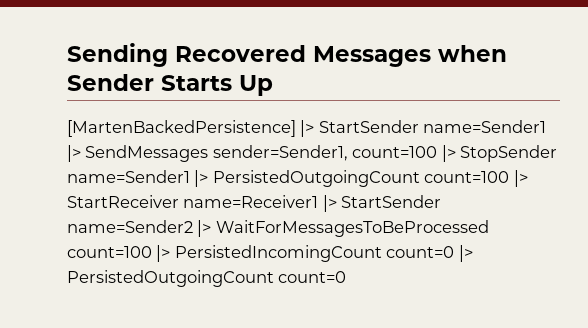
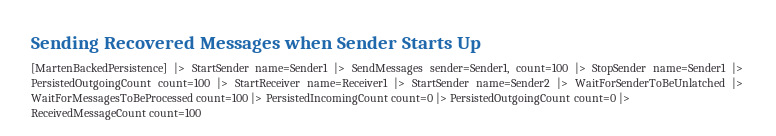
- [MartenBackedPersistence] |> StartSender name=Sender1 |> SendMessages sender=Sender1, count=100 |> StopSender name=Sender1 |> PersistedOutgoingCount count=100 |> StartReceiver name=Receiver1 |> StartSender name=Sender2 |> WaitForMessagesToBeProcessed count=100 |> PersistedIncomingCount count=0 |> PersistedOutgoingCount count=0
+ [MartenBackedPersistence] |> StartSender name=Sender1 |> SendMessages sender=Sender1, count=100 |> StopSender name=Sender1 |> PersistedOutgoingCount count=100 |> StartReceiver name=Receiver1 |> StartSender name=Sender2 |> WaitForSenderToBeUnlatched |> WaitForMessagesToBeProcessed count=100 |> PersistedIncomingCount count=0 |> PersistedOutgoingCount count=0 |> ReceivedMessageCount count=100

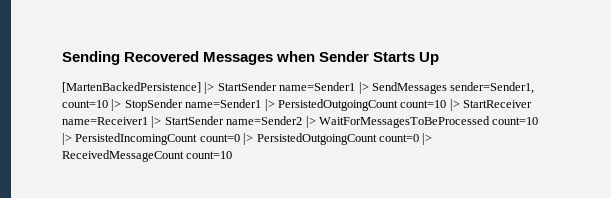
- [MartenBackedPersistence] |> StartSender name=Sender1 |> SendMessages sender=Sender1, count=100 |> StopSender name=Sender1 |> PersistedOutgoingCount count=100 |> StartReceiver name=Receiver1 |> StartSender name=Sender2 |> WaitForSenderToBeUnlatched |> WaitForMessagesToBeProcessed count=100 |> PersistedIncomingCount count=0 |> PersistedOutgoingCount count=0 |> ReceivedMessageCount count=100
+ [MartenBackedPersistence] |> StartSender name=Sender1 |> SendMessages sender=Sender1, count=10 |> StopSender name=Sender1 |> PersistedOutgoingCount count=10 |> StartReceiver name=Receiver1 |> StartSender name=Sender2 |> WaitForMessagesToBeProcessed count=10 |> PersistedIncomingCount count=0 |> PersistedOutgoingCount count=0 |> ReceivedMessageCount count=10

